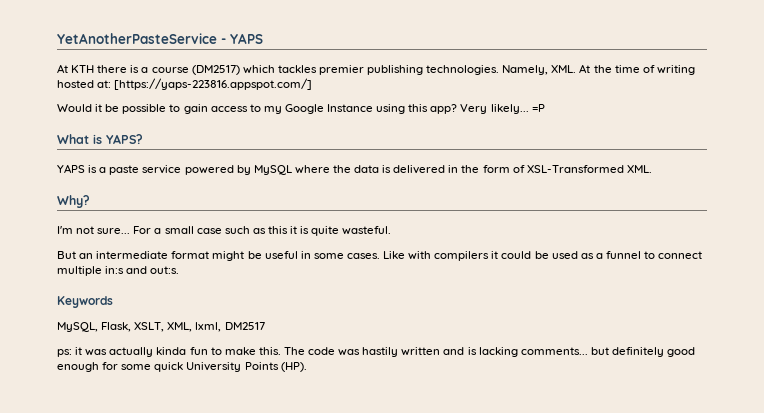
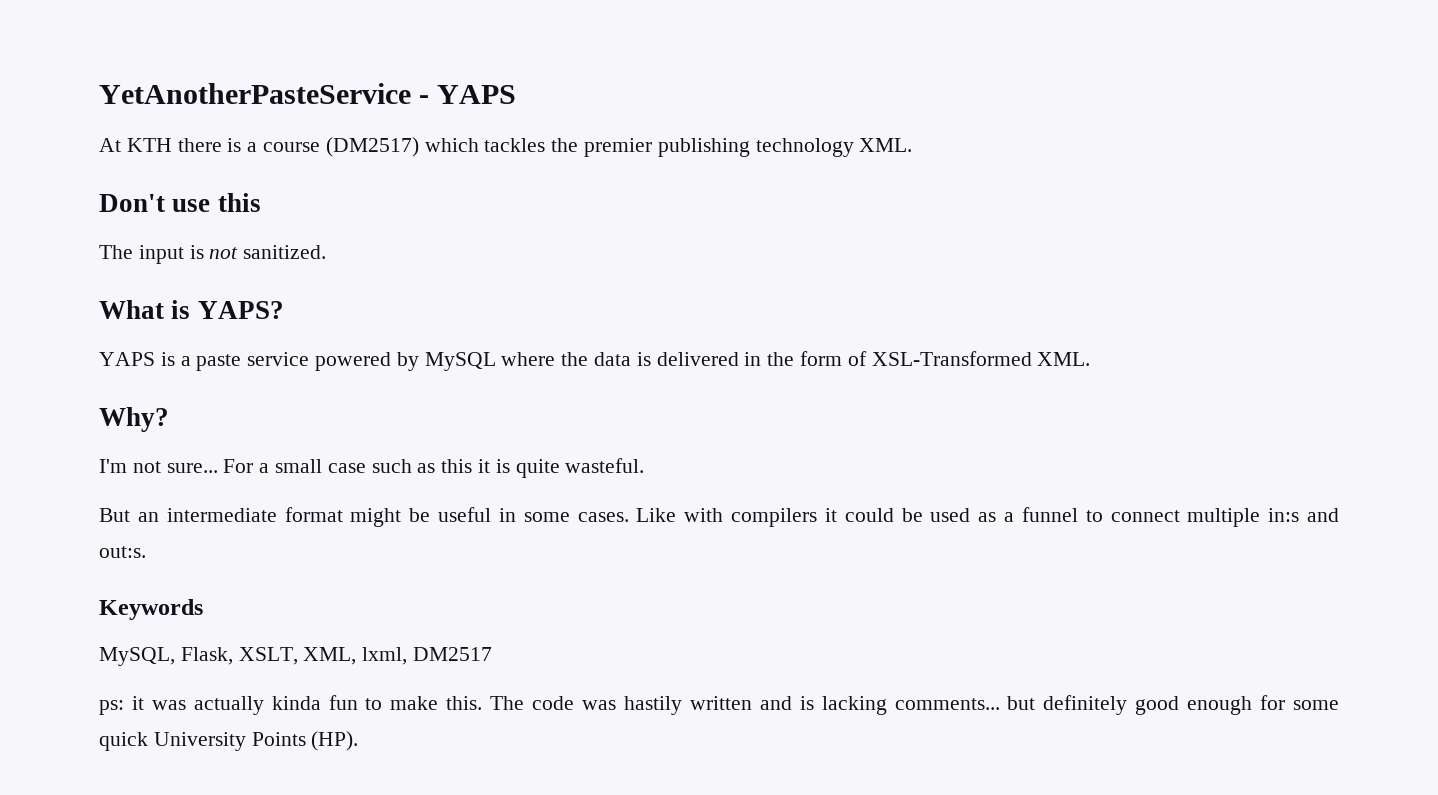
- At KTH there is a course (DM2517) which tackles premier publishing technologies. Namely, XML. At the time of writing hosted at: [https://yaps-223816.appspot.com/]
- Would it be possible to gain access to my Google Instance using this app? Very likely... =P
+ At KTH there is a course (DM2517) which tackles the premier publishing technology XML.
+ Don't use this
+ The input is not sanitized.

